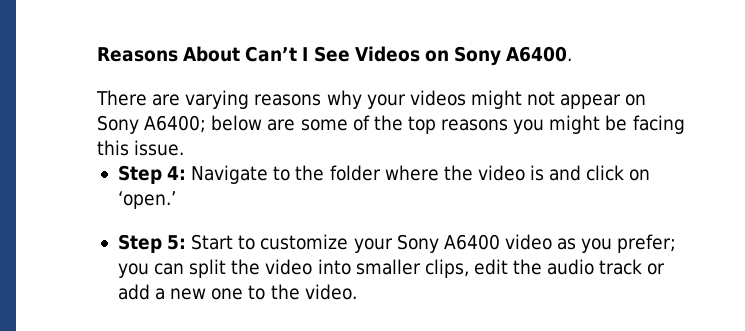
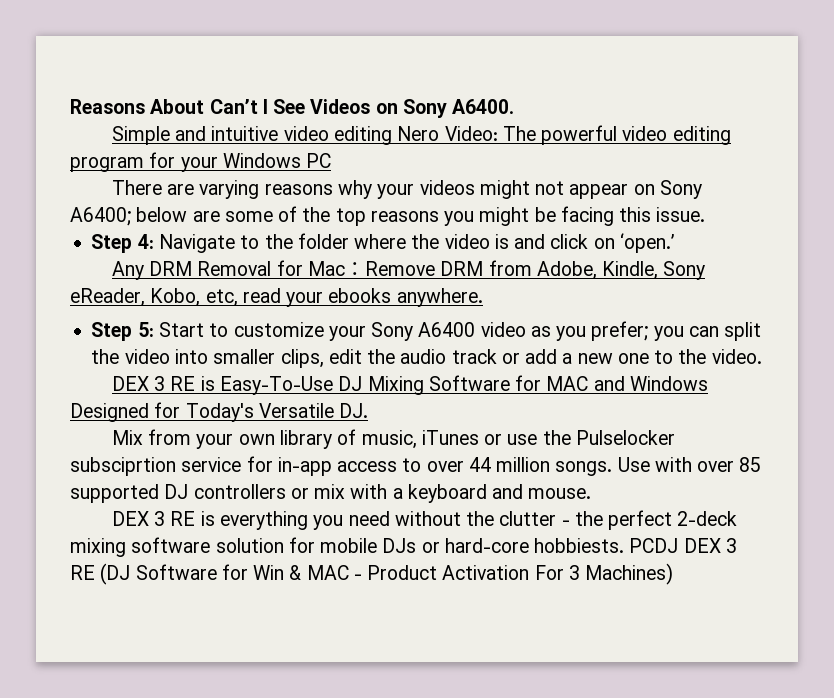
+ Simple and intuitive video editing Nero Video: The powerful video editing program for your Windows PC
+ Any DRM Removal for Mac：Remove DRM from Adobe, Kindle, Sony eReader, Kobo, etc, read your ebooks anywhere.
+ DEX 3 RE is Easy-To-Use DJ Mixing Software for MAC and Windows Designed for Today's Versatile DJ.
+ Mix from your own library of music, iTunes or use the Pulselocker subsciprtion service for in-app access to over 44 million songs. Use with over 85 supported DJ controllers or mix with a keyboard and mouse.
+ DEX 3 RE is everything you need without the clutter - the perfect 2-deck mixing software solution for mobile DJs or hard-core hobbiests. PCDJ DEX 3 RE (DJ Software for Win & MAC - Product Activation For 3 Machines)

